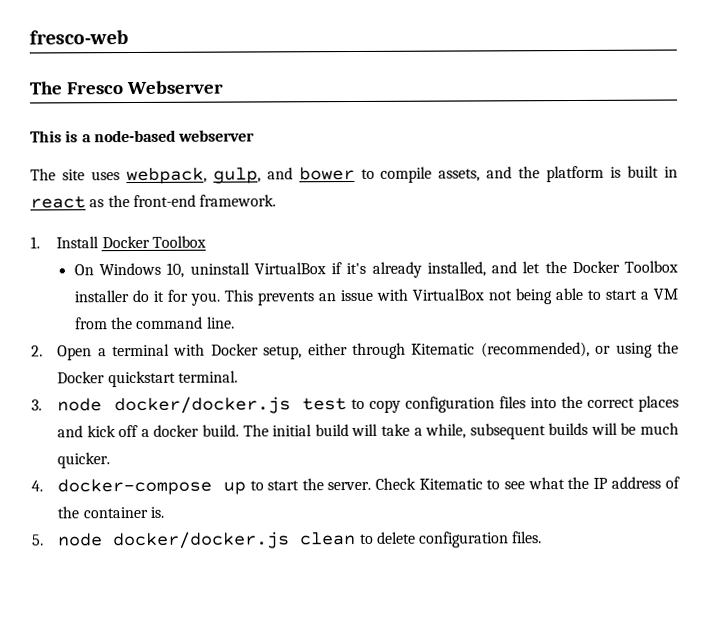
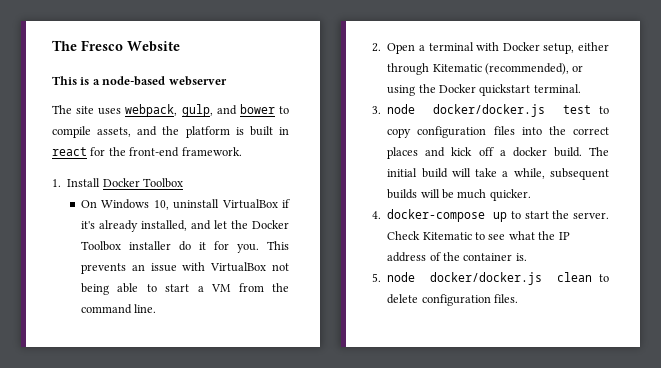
- fresco-web
- The Fresco Webserver
+ The Fresco Website
- The site uses webpack, gulp, and bower to compile assets, and the platform is built in react as the front-end framework.
+ The site uses webpack, gulp, and bower to compile assets, and the platform is built in react for the front-end framework.

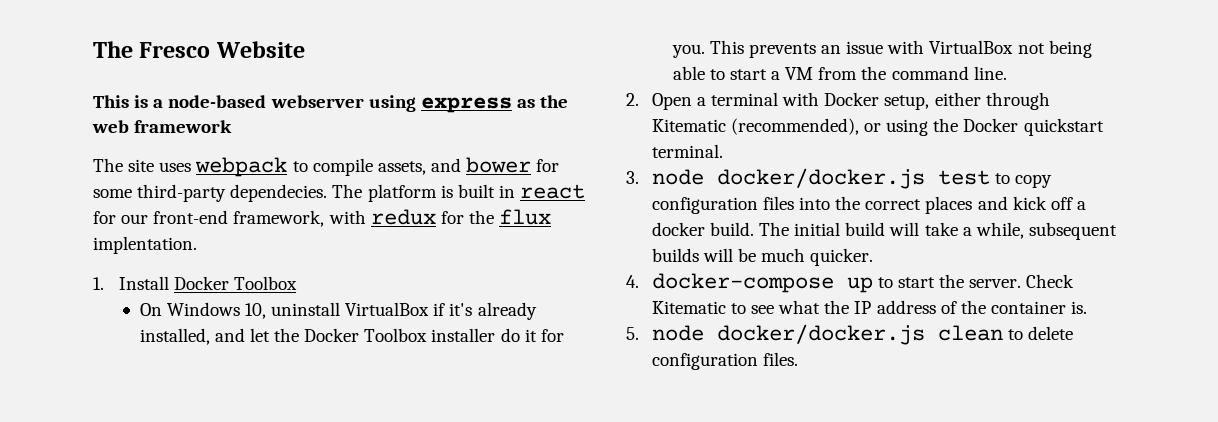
- This is a node-based webserver
- The site uses webpack, gulp, and bower to compile assets, and the platform is built in react for the front-end framework.
+ This is a node-based webserver using express as the web framework
+ The site uses webpack to compile assets, and bower for some third-party dependecies. The platform is built in react for our front-end framework, with redux for the flux implentation.

